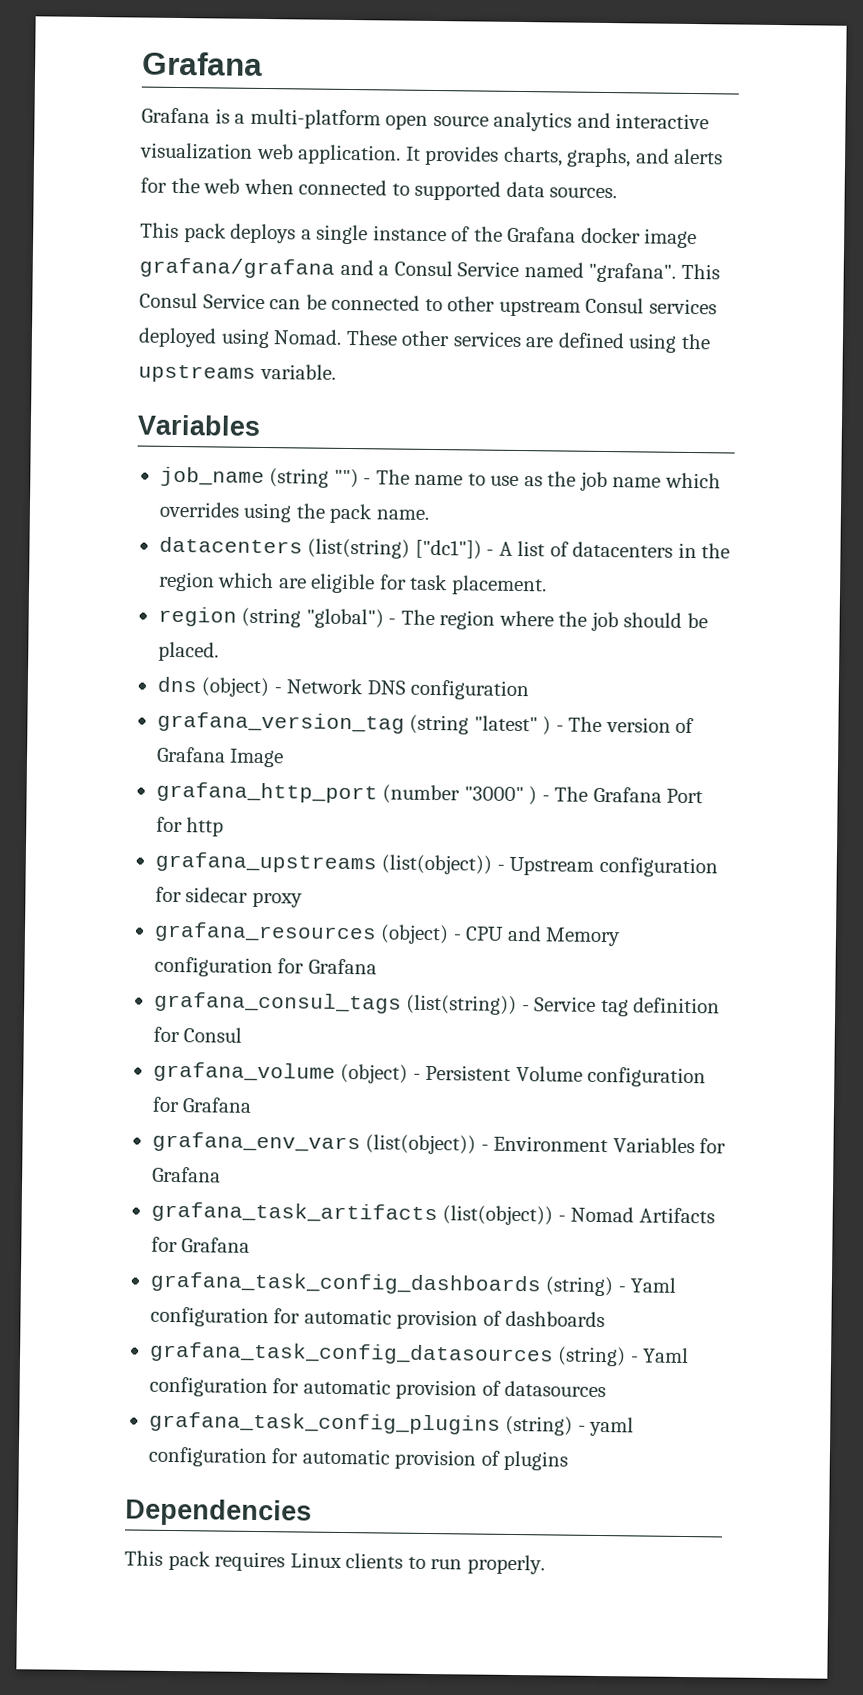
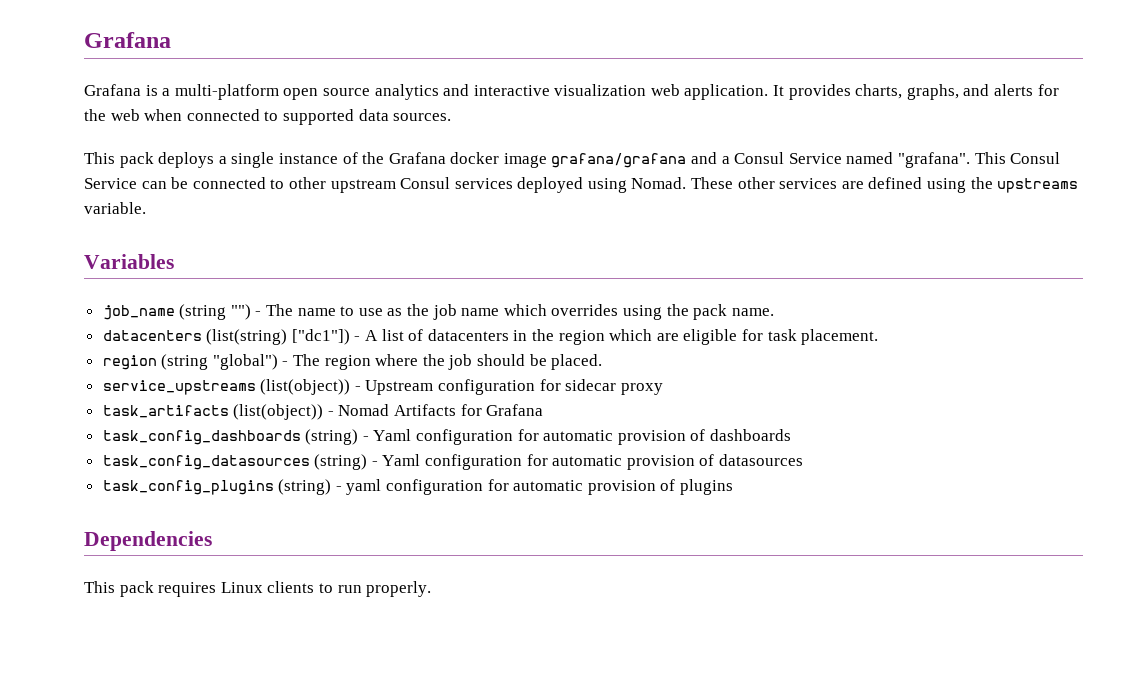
- dns (object) - Network DNS configuration
- grafana_version_tag (string "latest" ) - The version of Grafana Image
- grafana_http_port (number "3000" ) - The Grafana Port for http
- grafana_upstreams (list(object)) - Upstream configuration for sidecar proxy
+ service_upstreams (list(object)) - Upstream configuration for sidecar proxy
- grafana_resources (object) - CPU and Memory configuration for Grafana
- grafana_consul_tags (list(string)) - Service tag definition for Consul
- grafana_volume (object) - Persistent Volume configuration for Grafana
- grafana_env_vars (list(object)) - Environment Variables for Grafana
- grafana_task_artifacts (list(object)) - Nomad Artifacts for Grafana
+ task_artifacts (list(object)) - Nomad Artifacts for Grafana
- grafana_task_config_dashboards (string) - Yaml configuration for automatic provision of dashboards
+ task_config_dashboards (string) - Yaml configuration for automatic provision of dashboards
- grafana_task_config_datasources (string) - Yaml configuration for automatic provision of datasources
+ task_config_datasources (string) - Yaml configuration for automatic provision of datasources
- grafana_task_config_plugins (string) - yaml configuration for automatic provision of plugins
+ task_config_plugins (string) - yaml configuration for automatic provision of plugins

